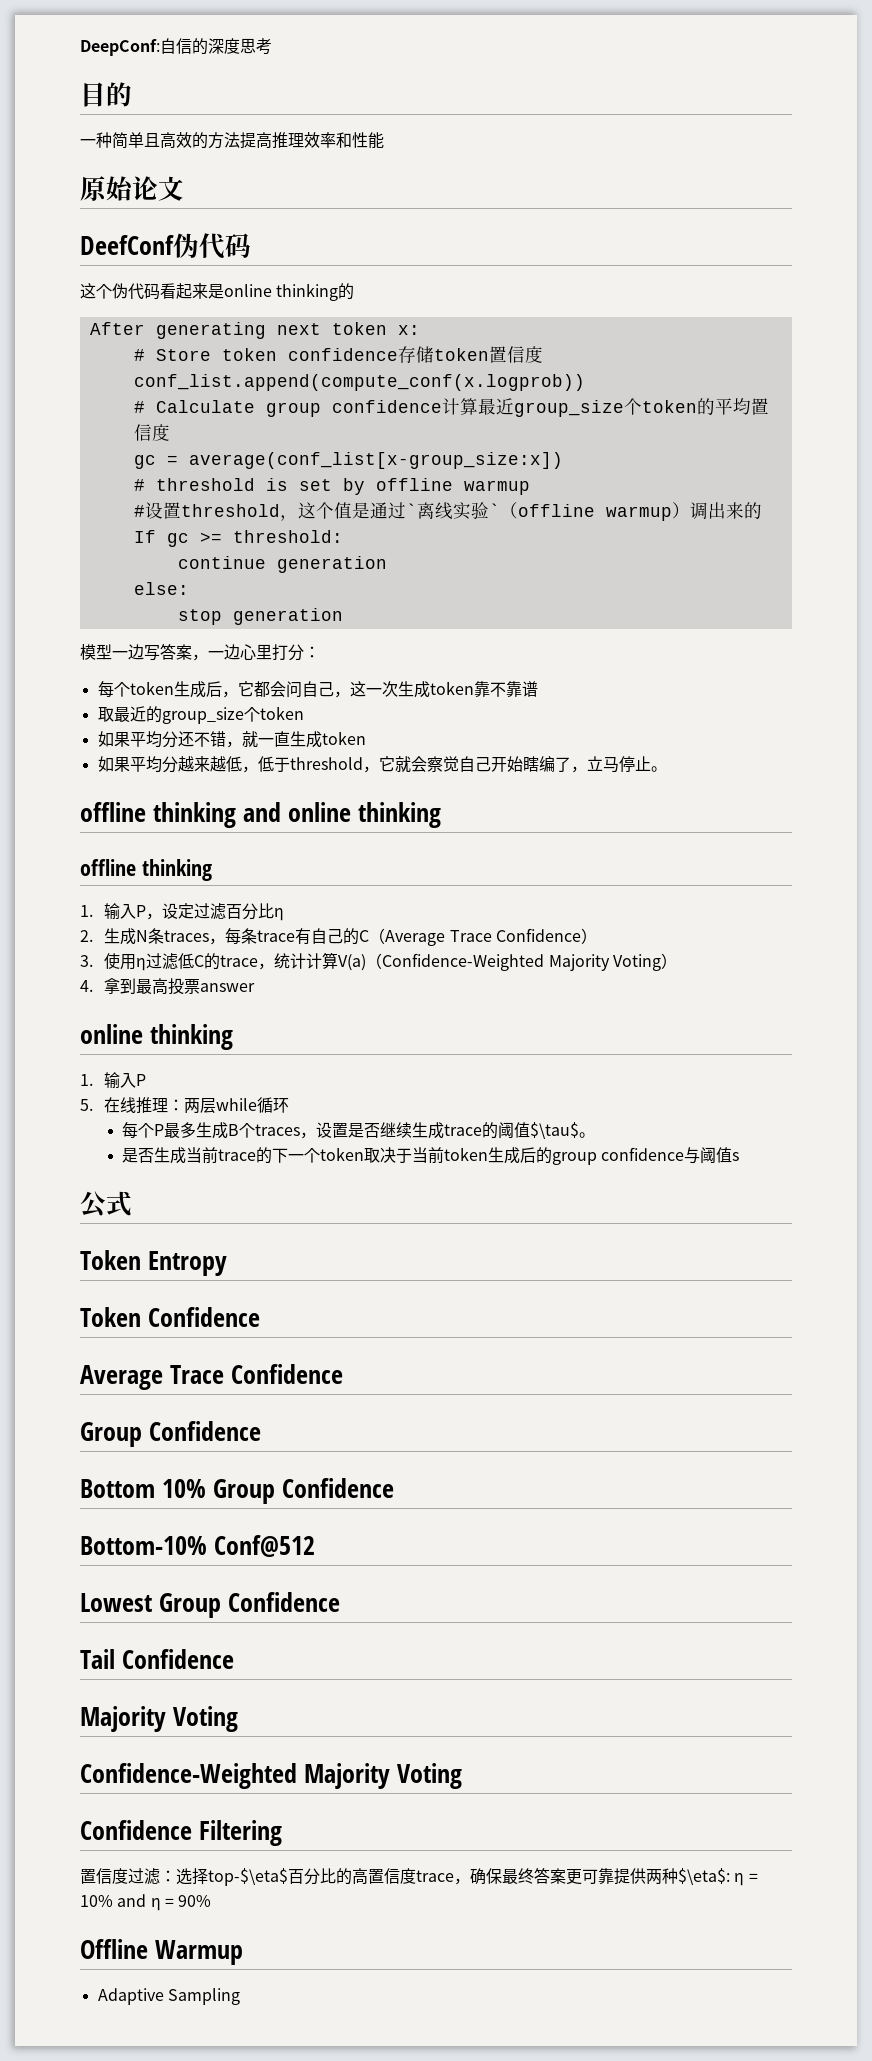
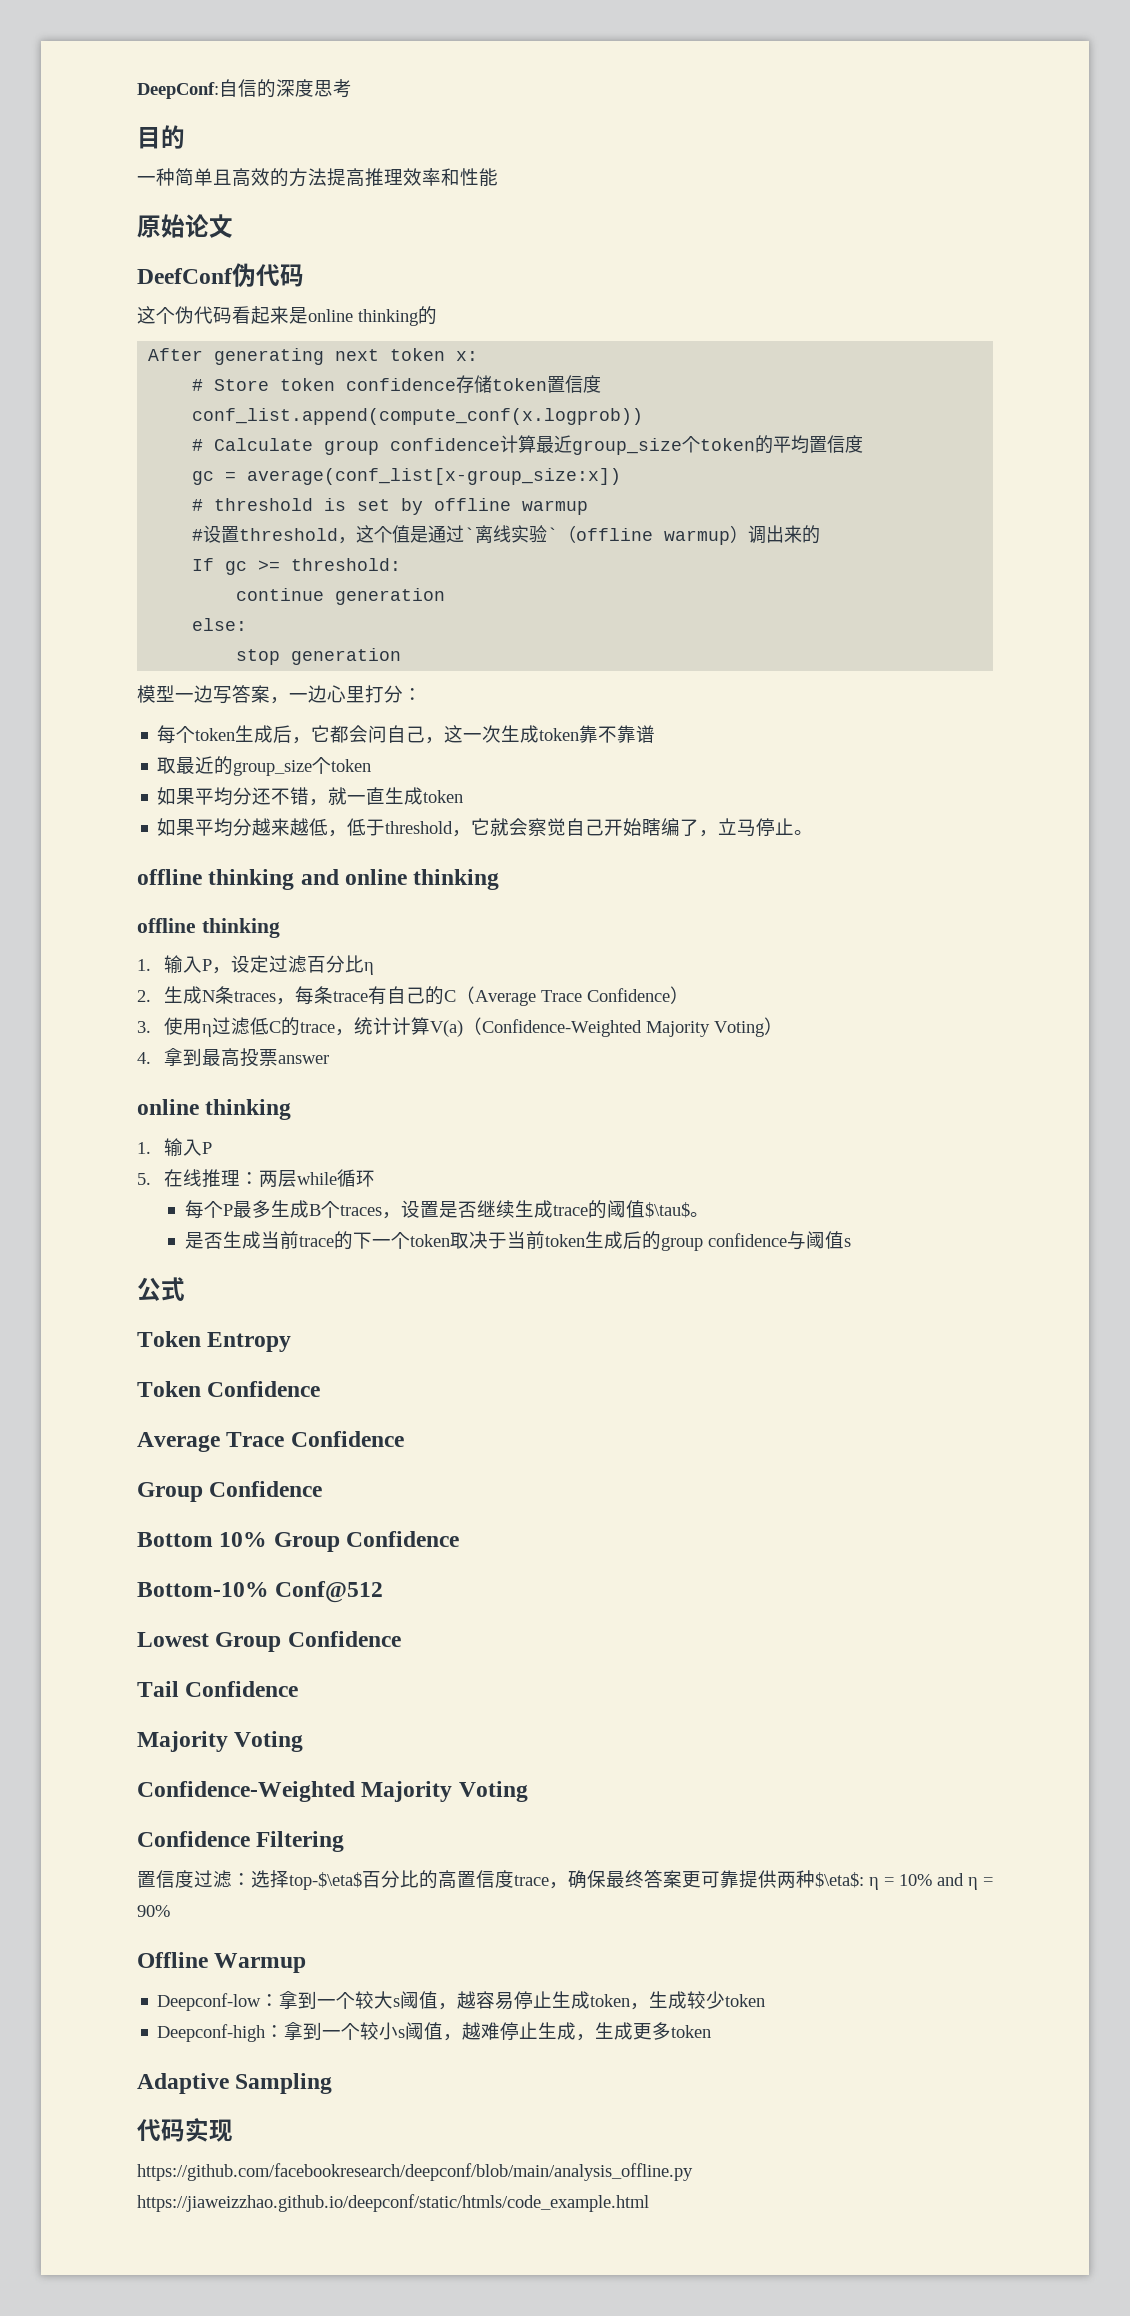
+ Deepconf-low：拿到一个较大s阈值，越容易停止生成token，生成较少token
+ Deepconf-high：拿到一个较小s阈值，越难停止生成，生成更多token
  Adaptive Sampling
+ 代码实现
+ https://github.com/facebookresearch/deepconf/blob/main/analysis_offline.py https://jiaweizzhao.github.io/deepconf/static/htmls/code_example.html

